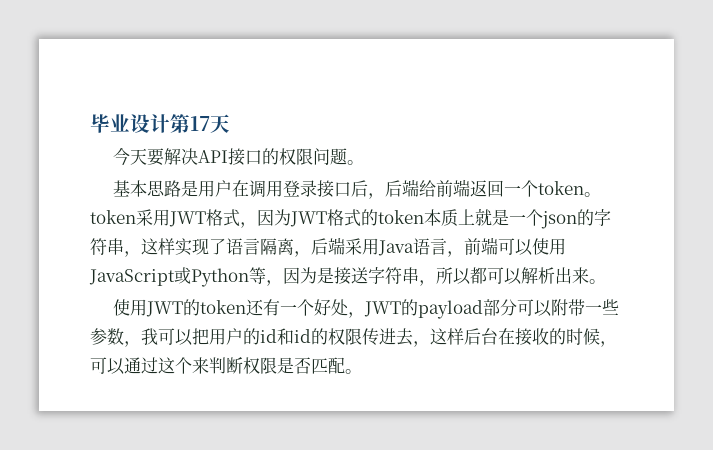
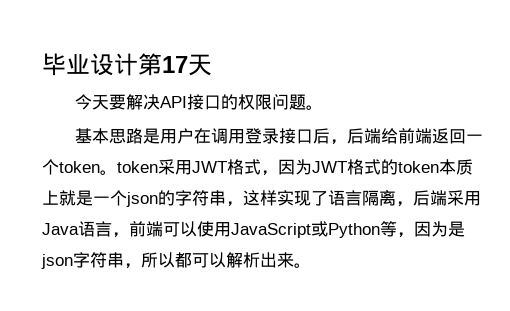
- 基本思路是用户在调用登录接口后，后端给前端返回一个token。token采用JWT格式，因为JWT格式的token本质上就是一个json的字符串，这样实现了语言隔离，后端采用Java语言，前端可以使用JavaScript或Python等，因为是接送字符串，所以都可以解析出来。
+ 基本思路是用户在调用登录接口后，后端给前端返回一个token。token采用JWT格式，因为JWT格式的token本质上就是一个json的字符串，这样实现了语言隔离，后端采用Java语言，前端可以使用JavaScript或Python等，因为是json字符串，所以都可以解析出来。
- 使用JWT的token还有一个好处，JWT的payload部分可以附带一些参数，我可以把用户的id和id的权限传进去，这样后台在接收的时候，可以通过这个来判断权限是否匹配。

